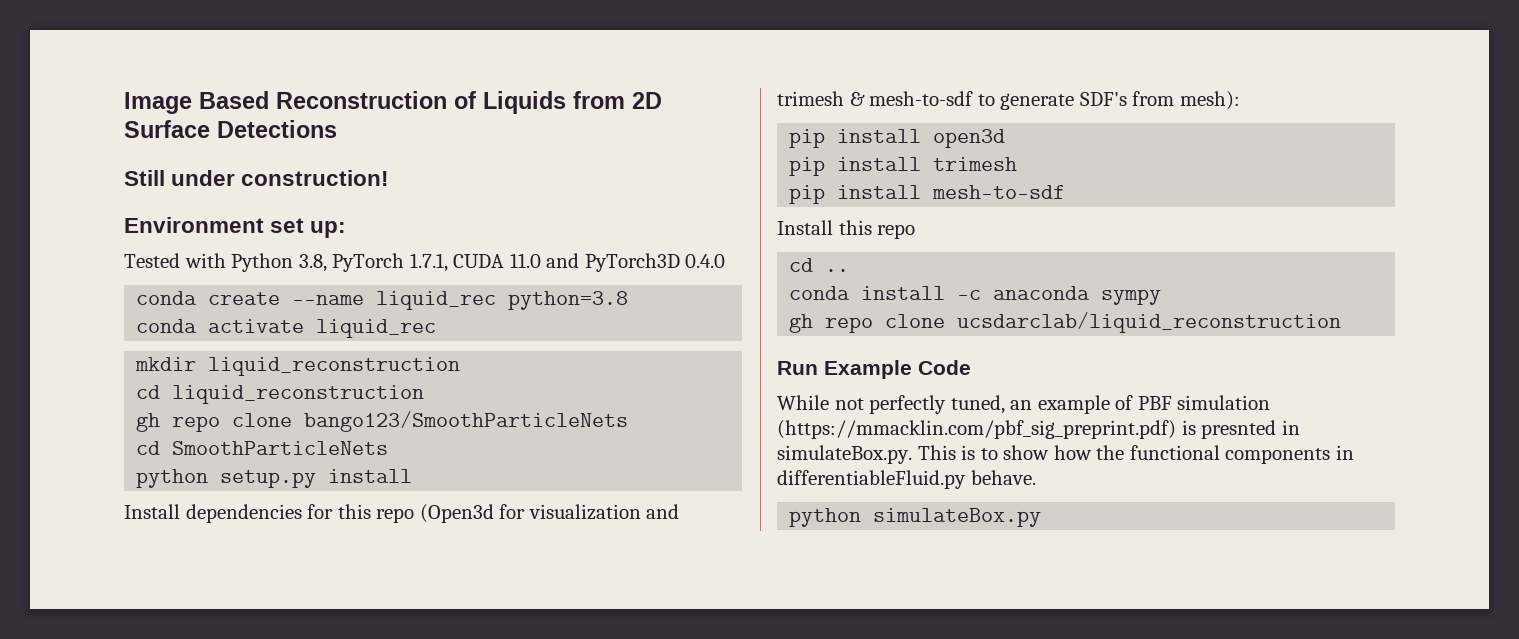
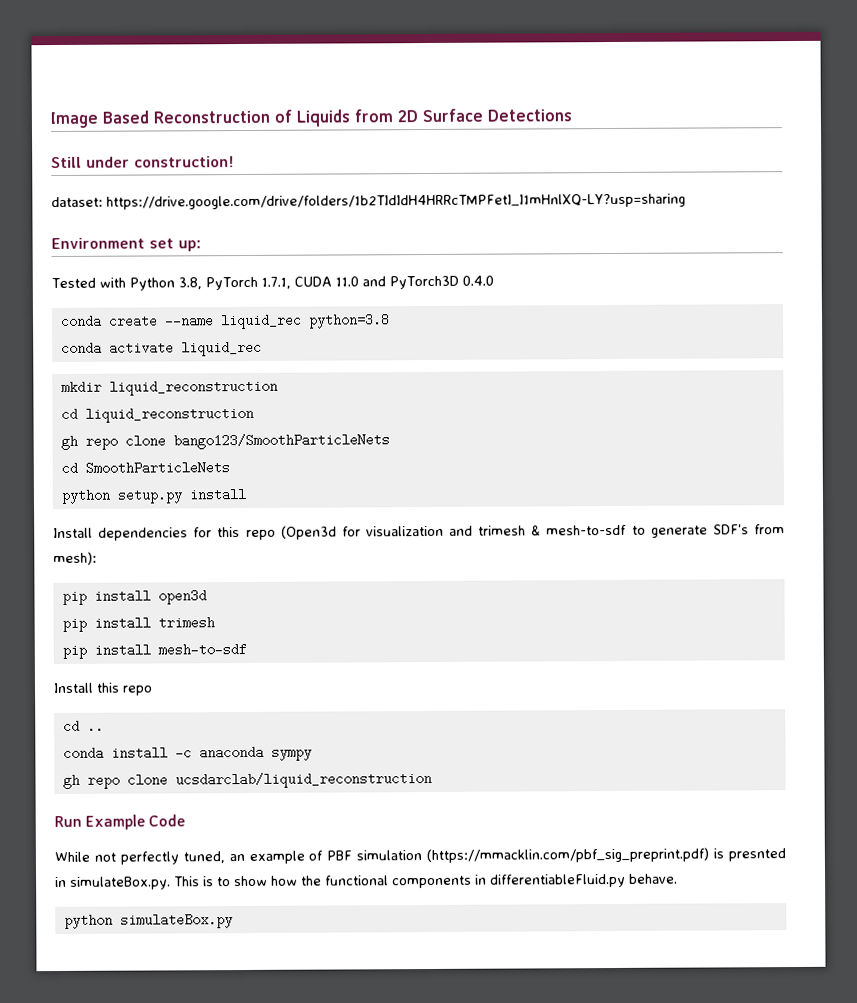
+ dataset: https://drive.google.com/drive/folders/1b2TIdIdH4HRRcTMPFetI_I1mHnlXQ-LY?usp=sharing

